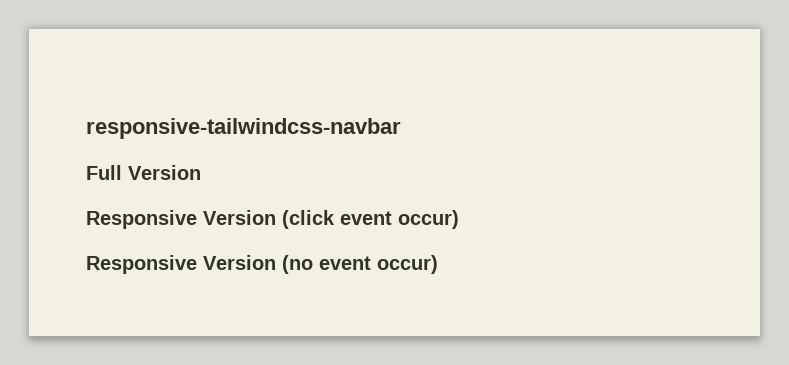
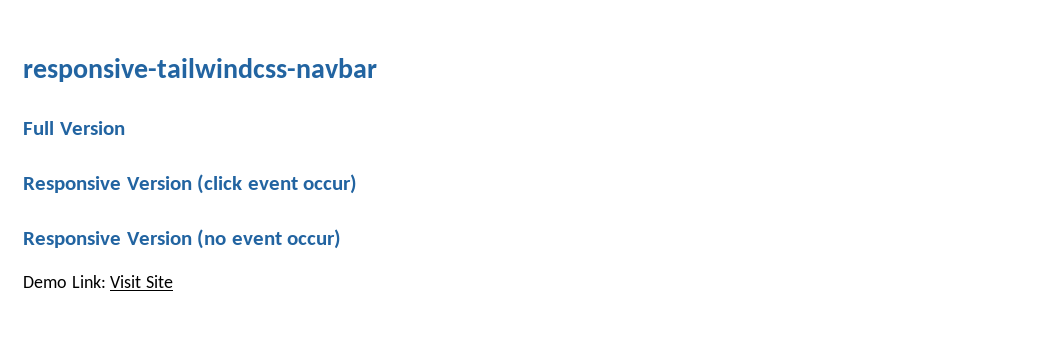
+ Demo Link: Visit Site

